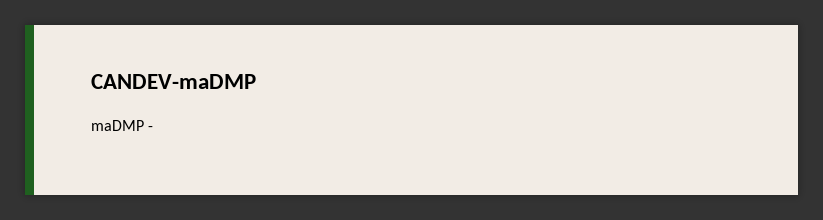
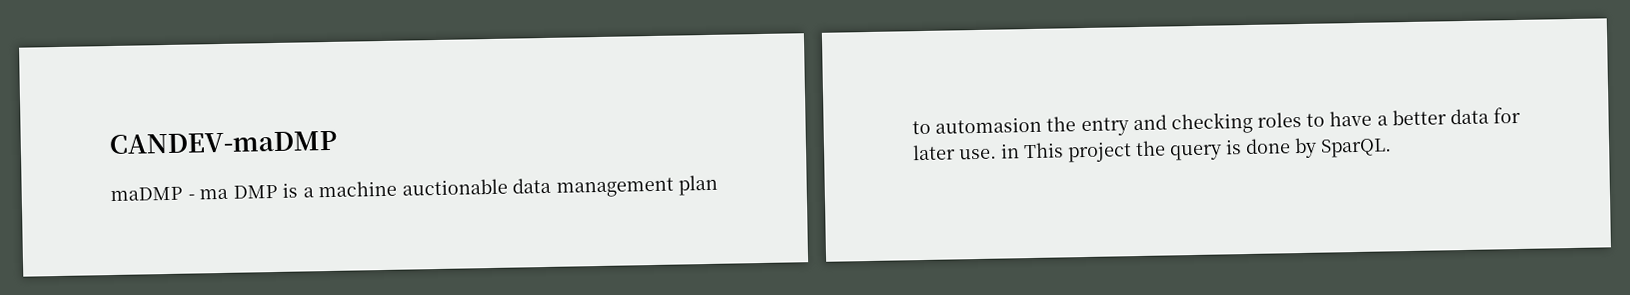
- maDMP -
+ maDMP - ma DMP is a machine auctionable data management plan to automasion the entry and checking roles to have a better data for later use. in This project the query is done by SparQL.

